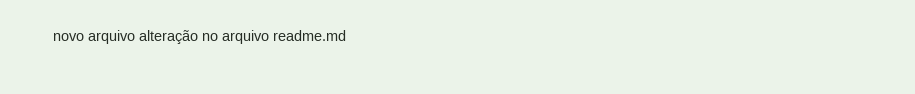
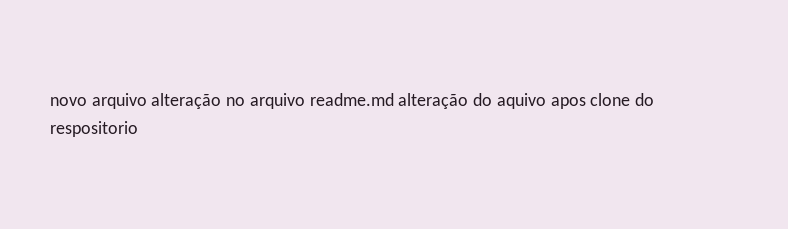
- novo arquivo alteração no arquivo readme.md
+ novo arquivo alteração no arquivo readme.md alteração do aquivo apos clone do respositorio

